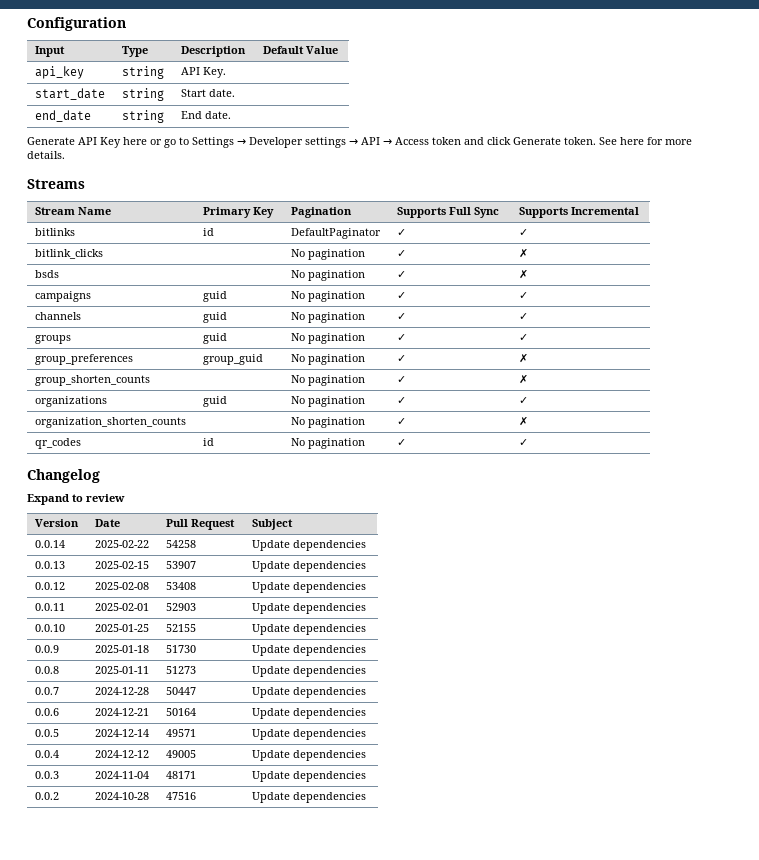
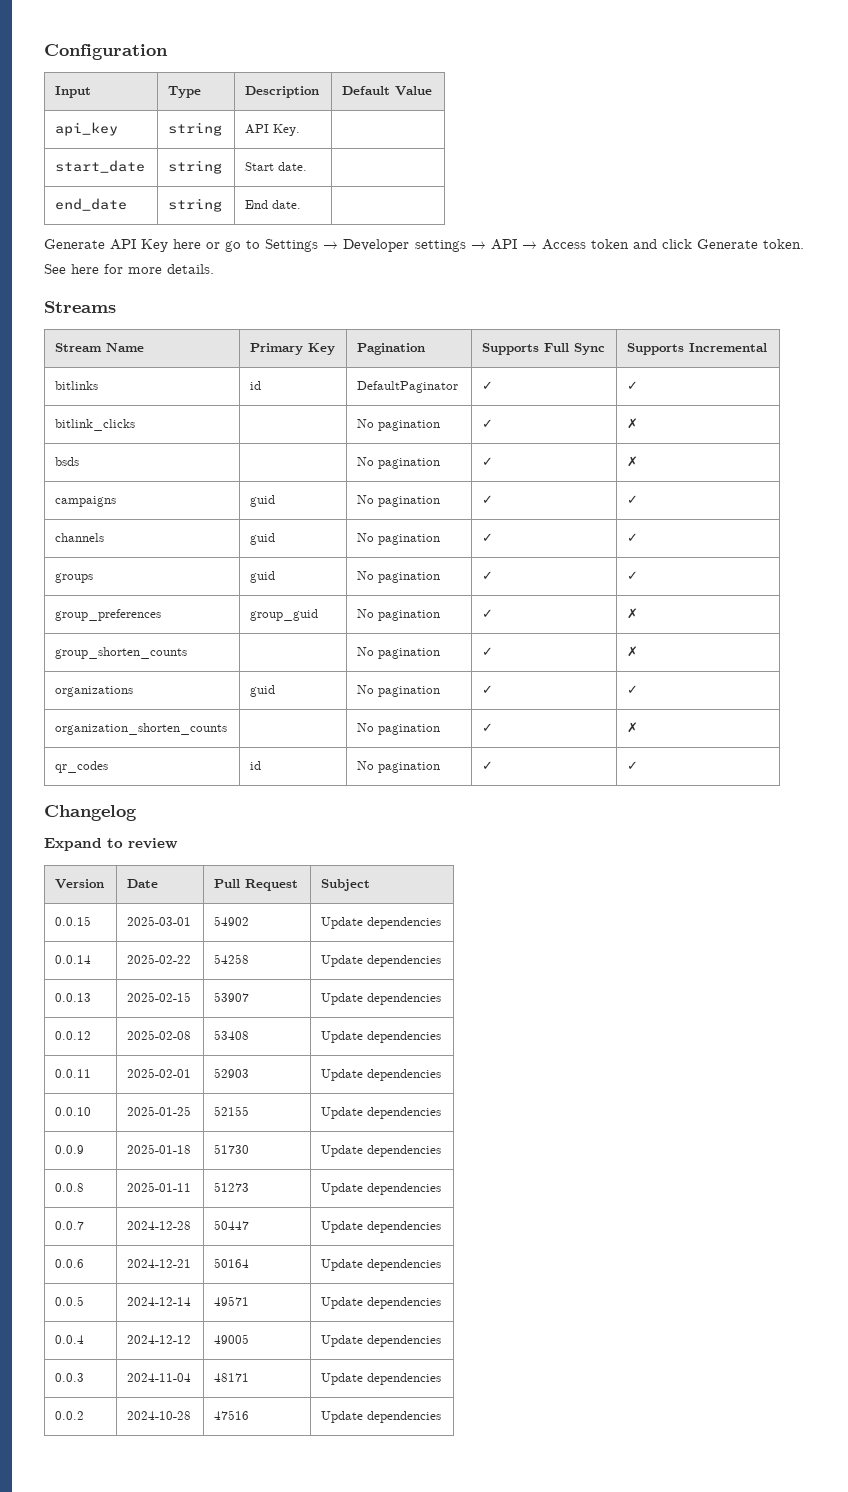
+ 0.0.15 | 2025-03-01 | 54902 | Update dependencies

